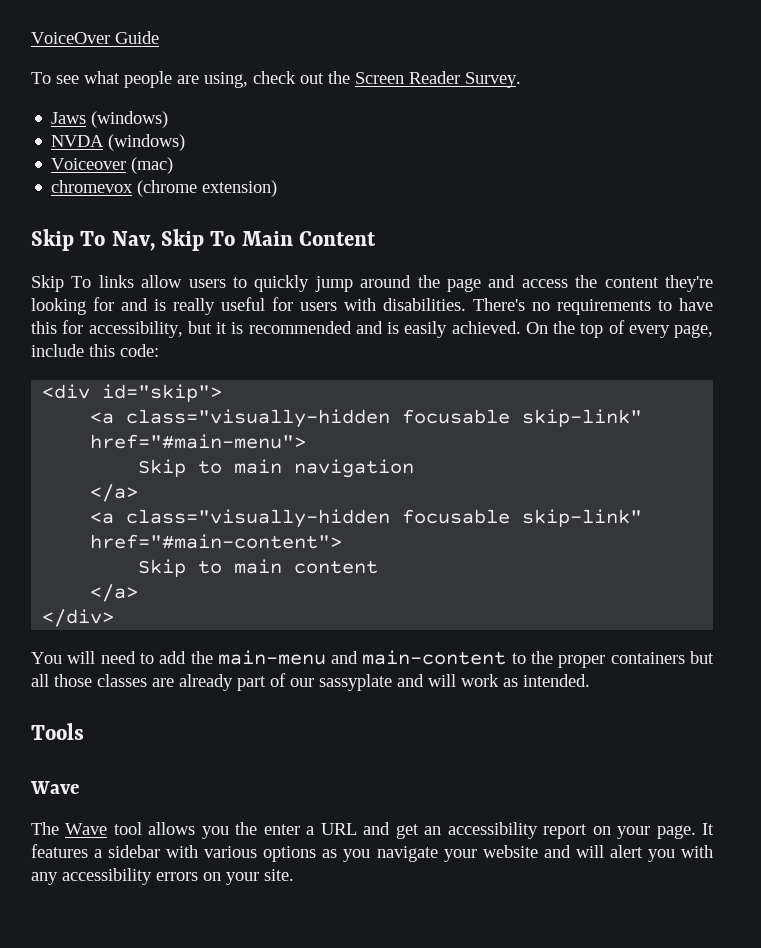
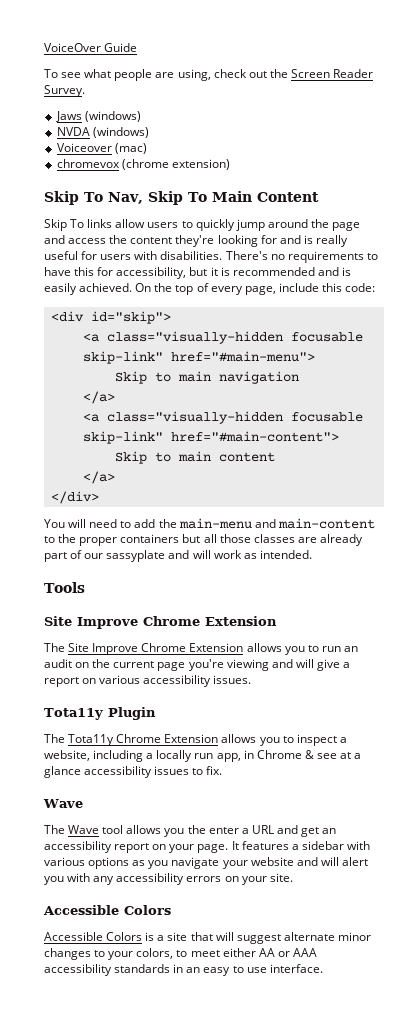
  Tools
+ Site Improve Chrome Extension
+ The Site Improve Chrome Extension allows you to run an audit on the current page you're viewing and will give a report on various accessibility issues.
+ Tota11y Plugin
+ The Tota11y Chrome Extension allows you to inspect a website, including a locally run app, in Chrome & see at a glance accessibility issues to fix.
  It features a sidebar with various options as you navigate your website and will alert you with any accessibility errors on your site.
+ Accessible Colors
+ Accessible Colors is a site that will suggest alternate minor changes to your colors, to meet either AA or AAA accessibility standards in an easy to use interface.

